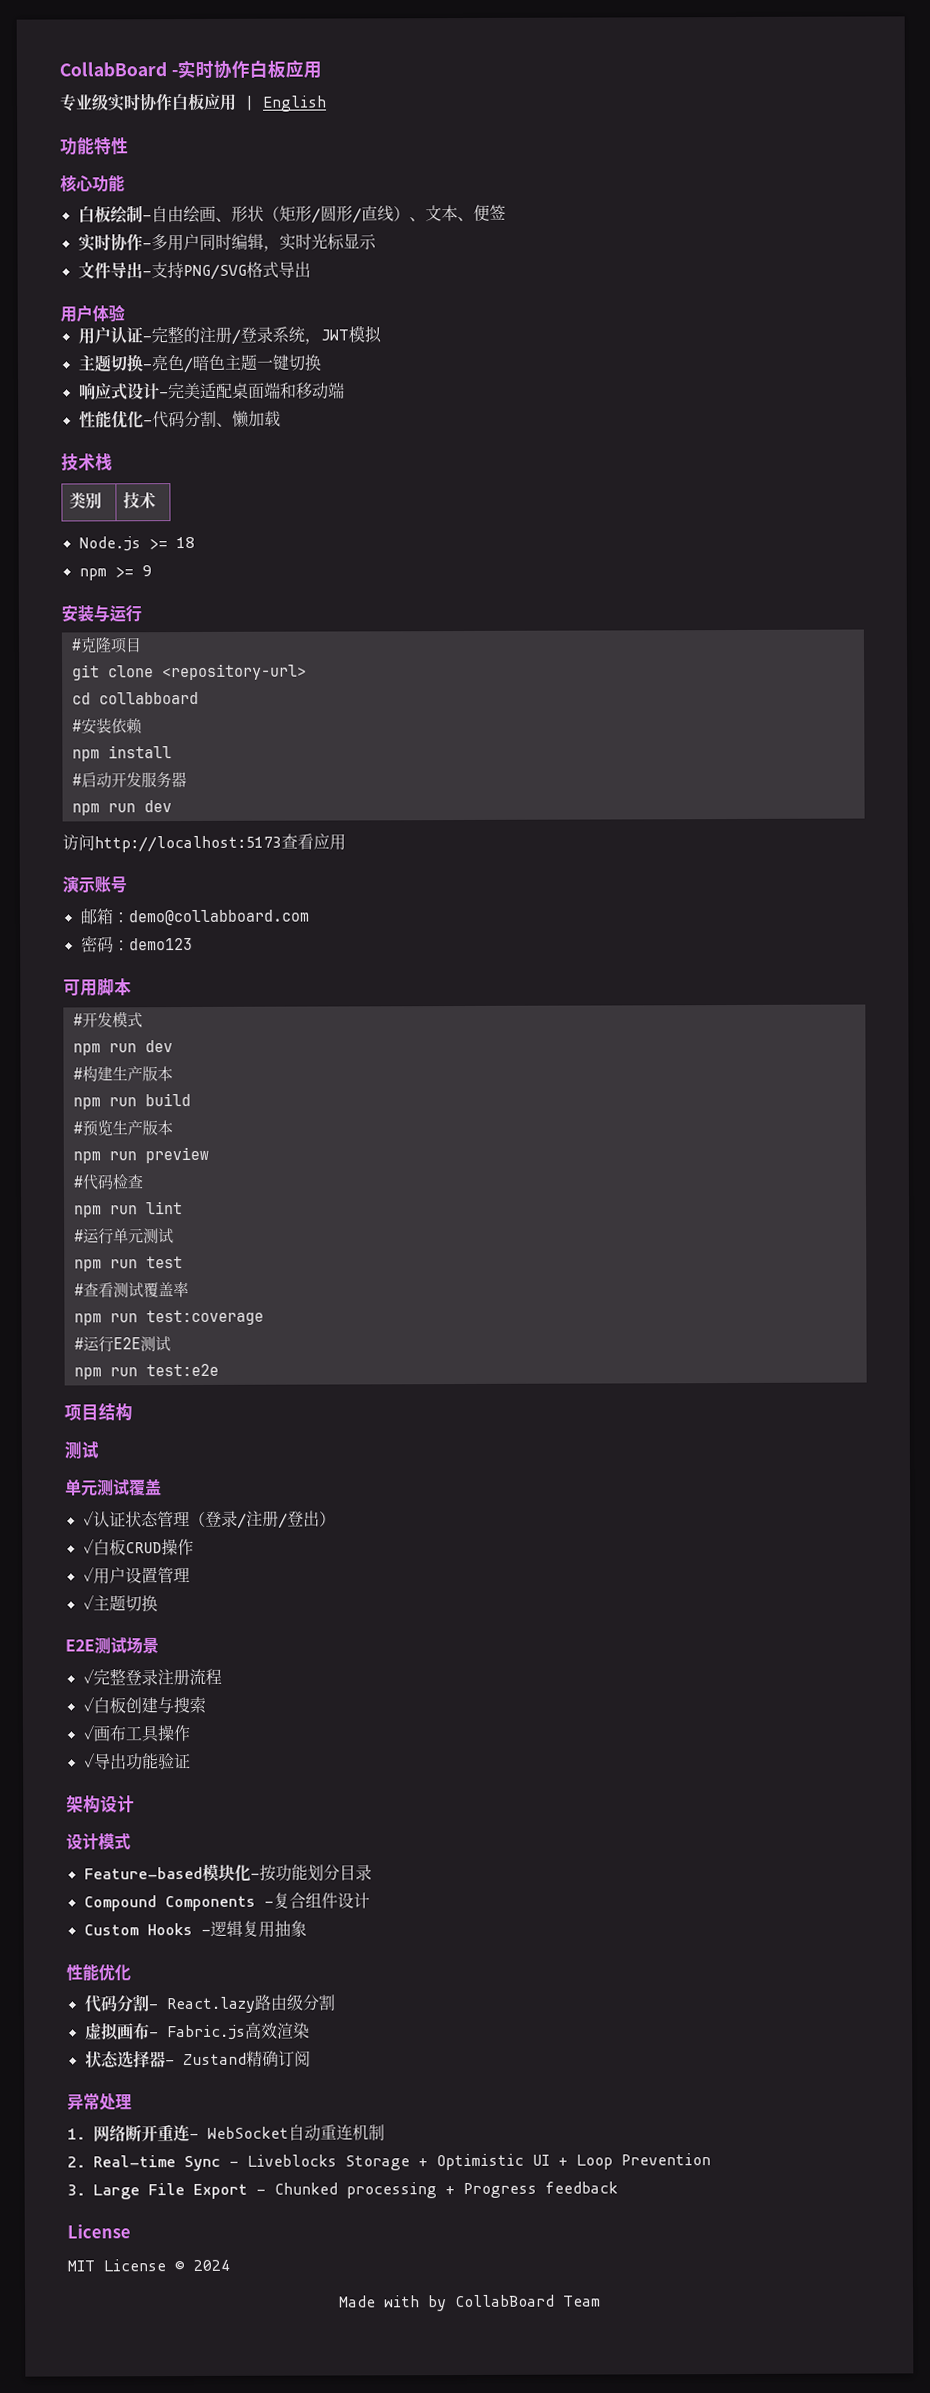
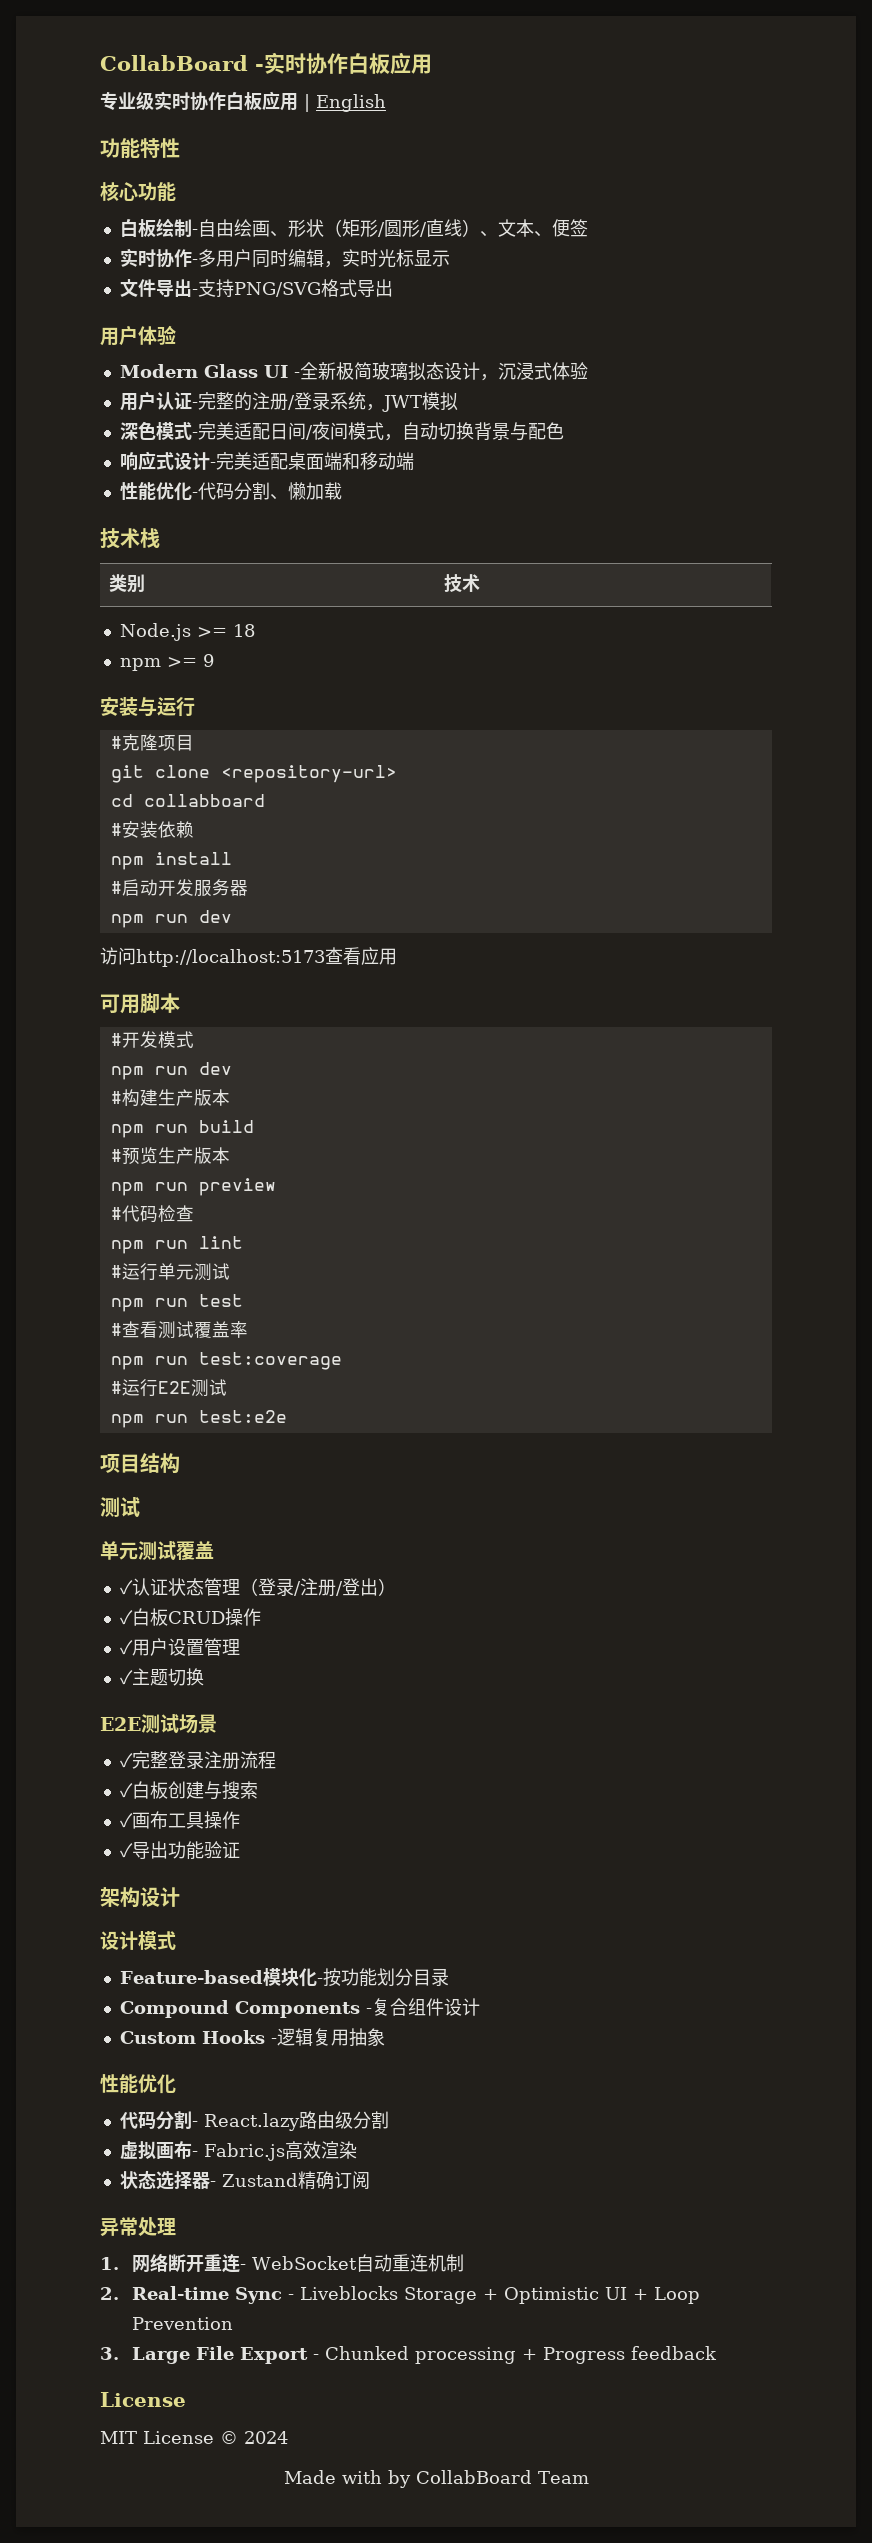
+ Modern Glass UI -全新极简玻璃拟态设计，沉浸式体验
- 主题切换-亮色/暗色主题一键切换
+ 深色模式-完美适配日间/夜间模式，自动切换背景与配色
- 演示账号
- 邮箱：demo@collabboard.com
- 密码：demo123

